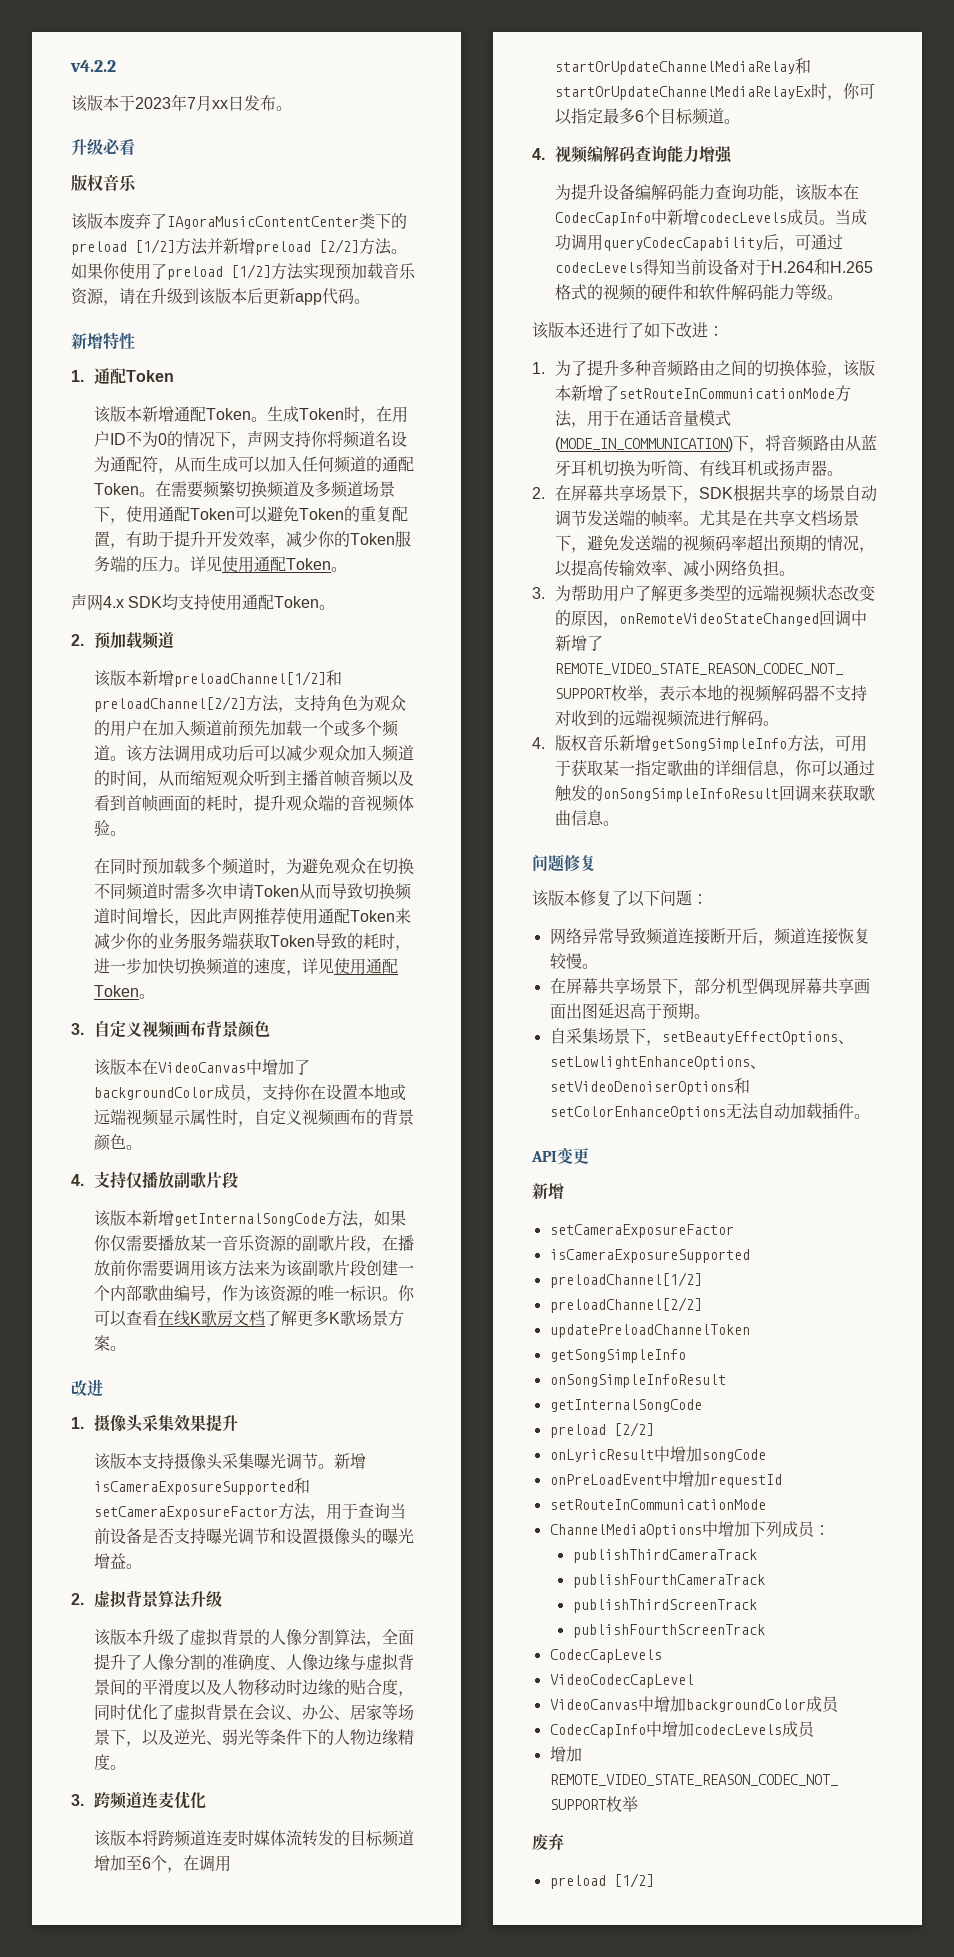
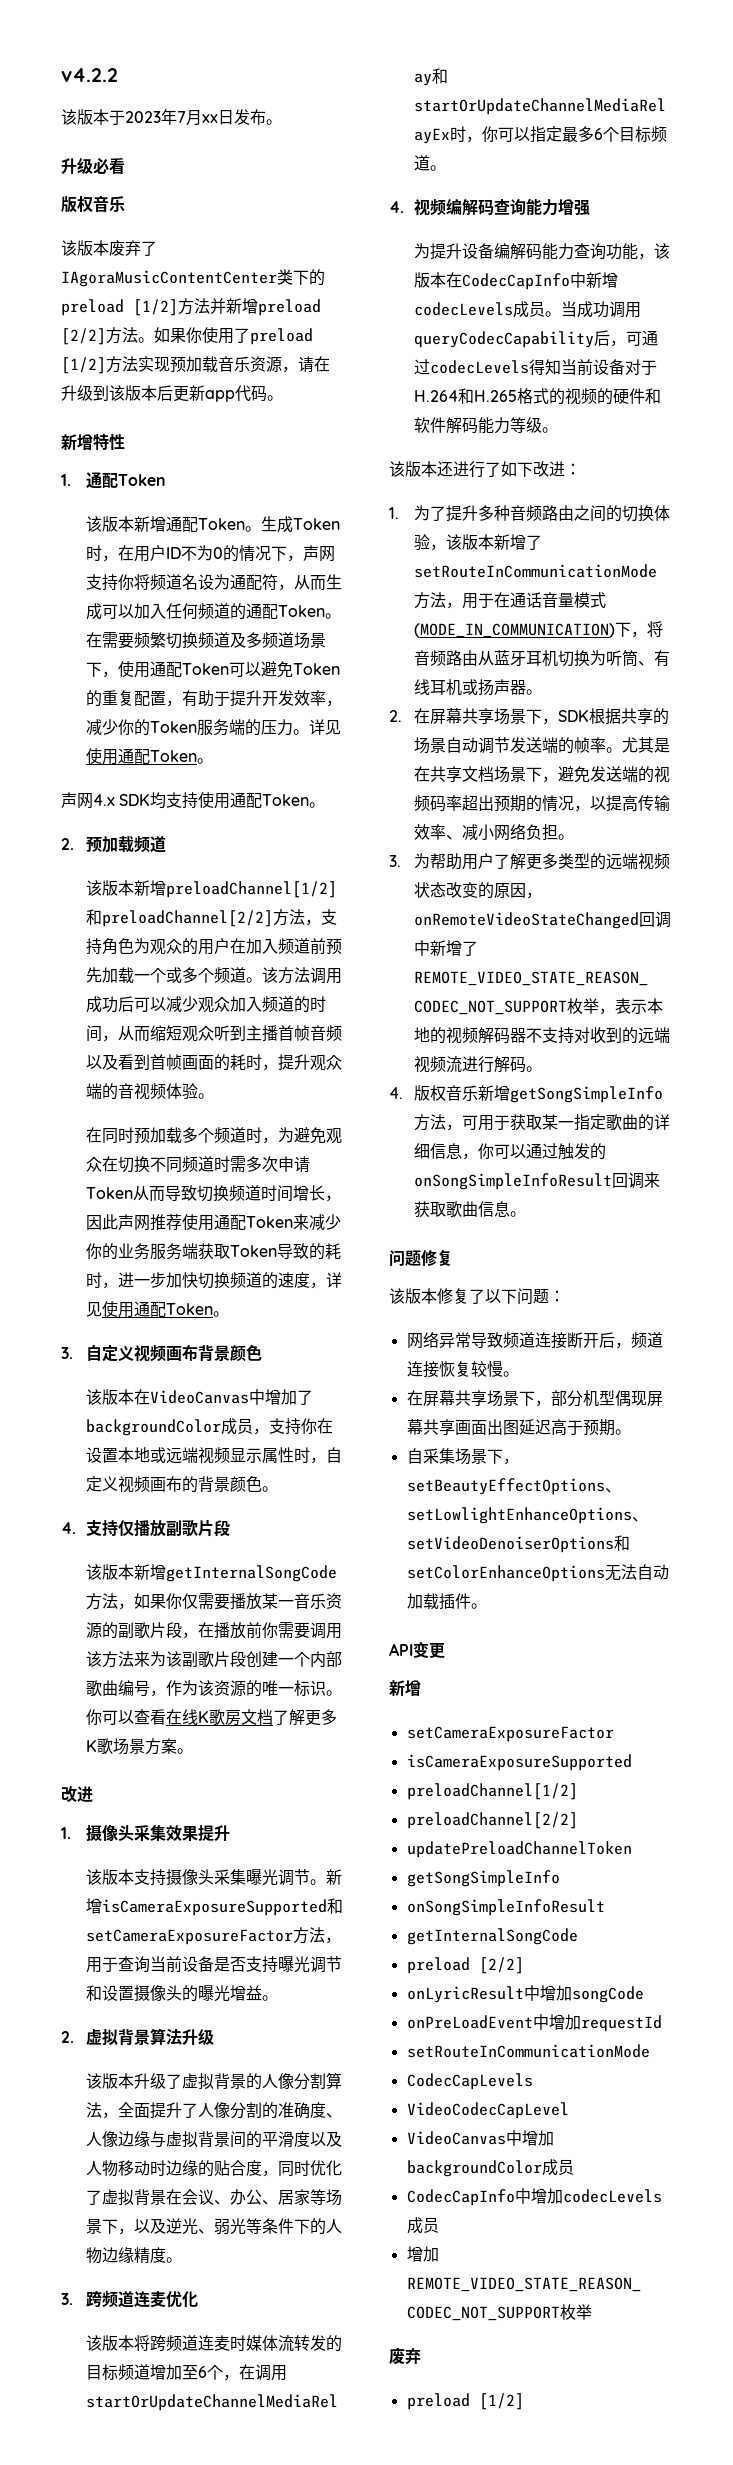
- ChannelMediaOptions中增加下列成员：
- publishThirdCameraTrack
- publishFourthCameraTrack
- publishThirdScreenTrack
- publishFourthScreenTrack

